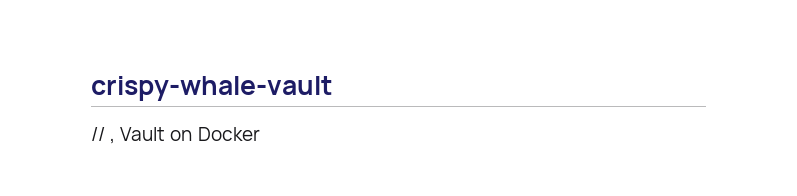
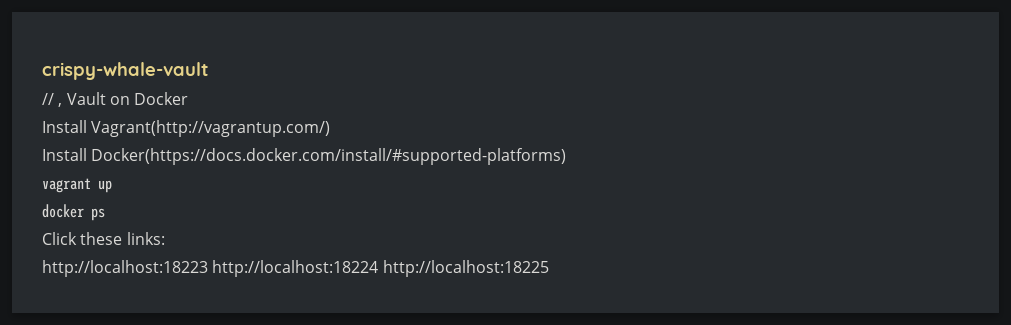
+ Install Vagrant(http://vagrantup.com/)
+ Install Docker(https://docs.docker.com/install/#supported-platforms)
+ vagrant up
+ docker ps
+ Click these links:
+ http://localhost:18223 http://localhost:18224 http://localhost:18225

